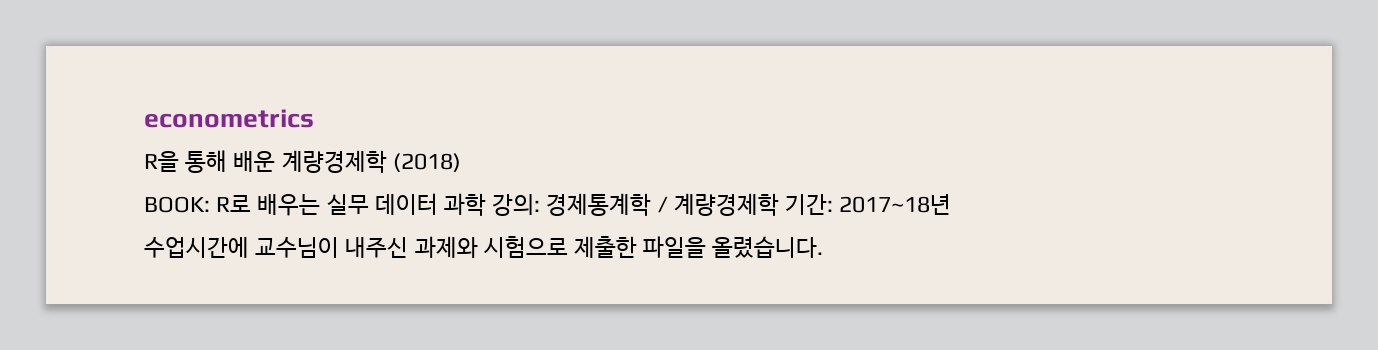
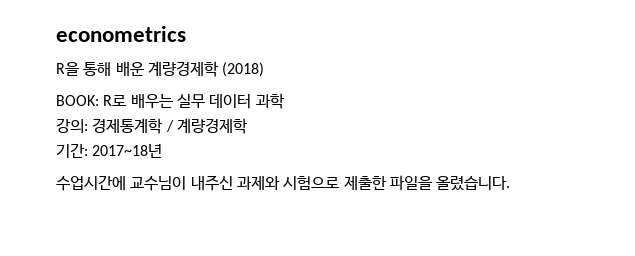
- BOOK: R로 배우는 실무 데이터 과학 강의: 경제통계학 / 계량경제학 기간: 2017~18년
+ BOOK: R로 배우는 실무 데이터 과학
+ 강의: 경제통계학 / 계량경제학
+ 기간: 2017~18년

